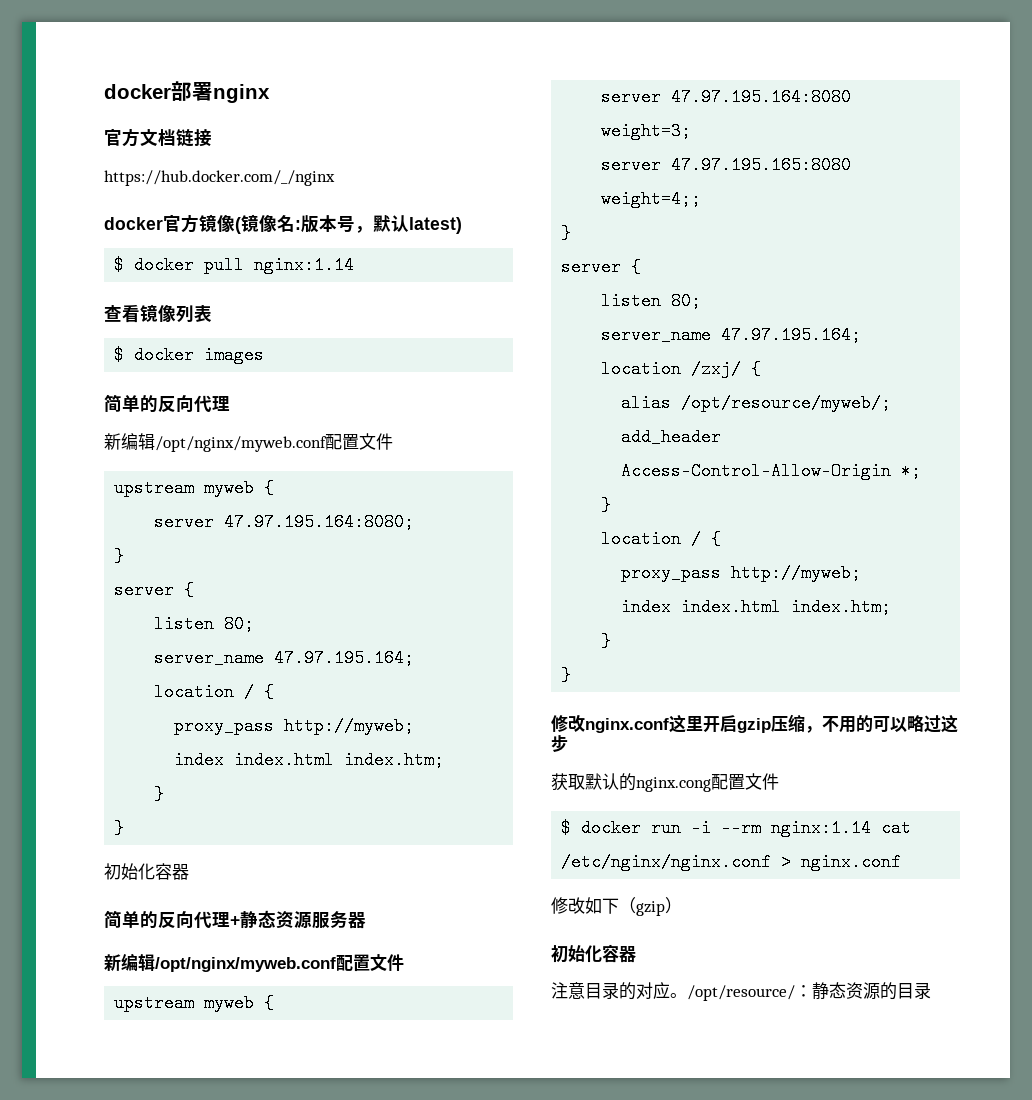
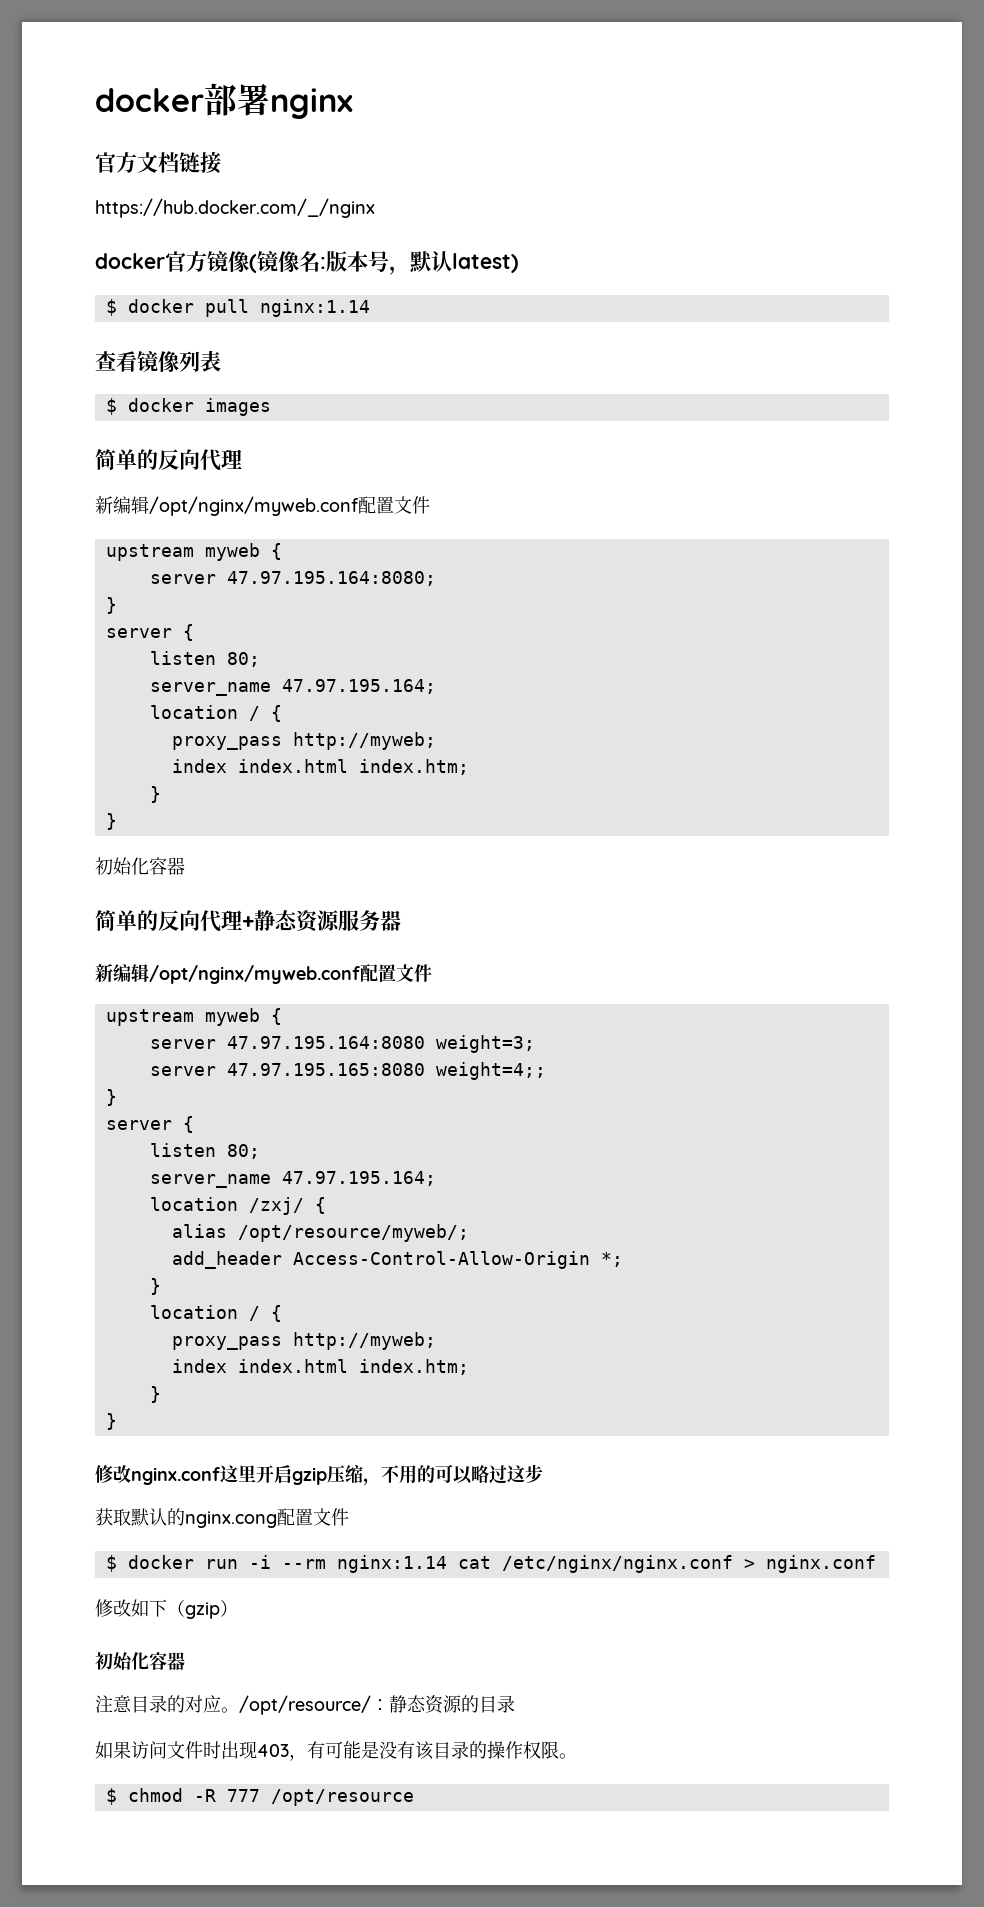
+ 如果访问文件时出现403，有可能是没有该目录的操作权限。
+ $ chmod -R 777 /opt/resource

